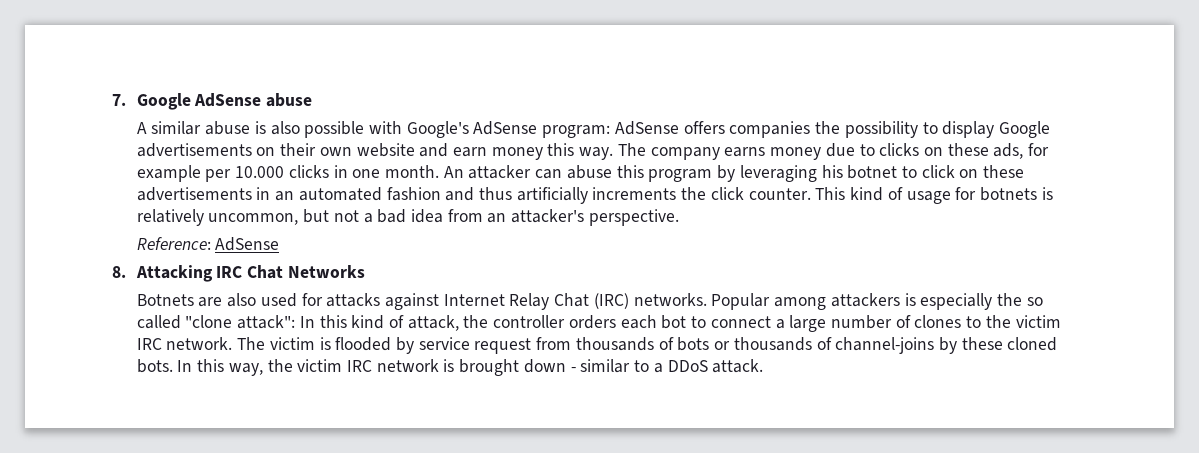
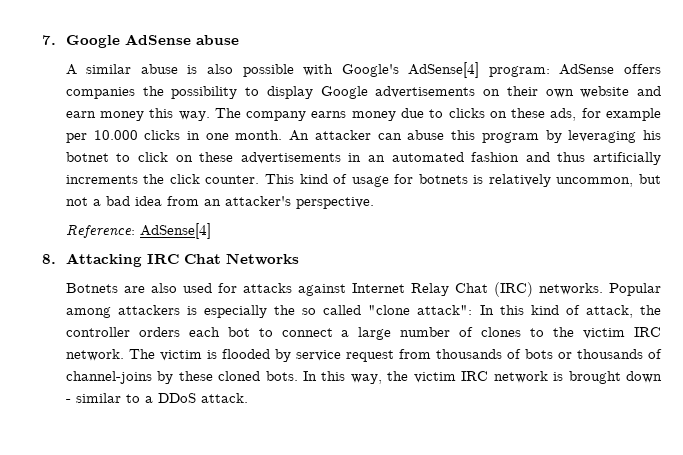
- A similar abuse is also possible with Google's AdSense program: AdSense offers companies the possibility to display Google advertisements on their own website and earn money this way.
+ A similar abuse is also possible with Google's AdSense[4] program: AdSense offers companies the possibility to display Google advertisements on their own website and earn money this way.
- Reference: AdSense
+ Reference: AdSense[4]

